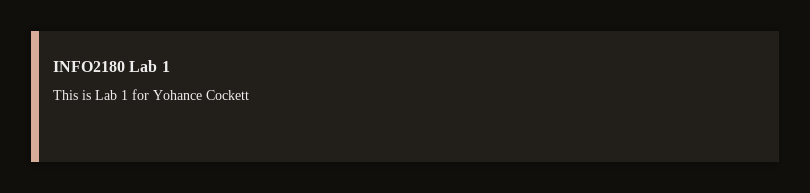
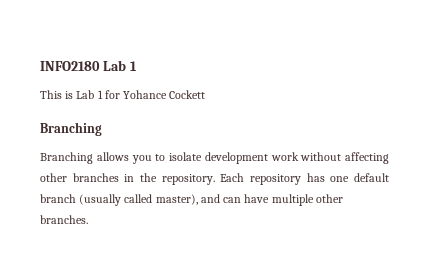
  This is Lab 1 for Yohance Cockett
+ Branching
+ Branching allows you to isolate development work without affecting other branches in the repository. Each repository has one default branch (usually called master), and can have multiple other branches.

